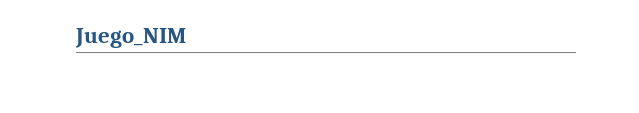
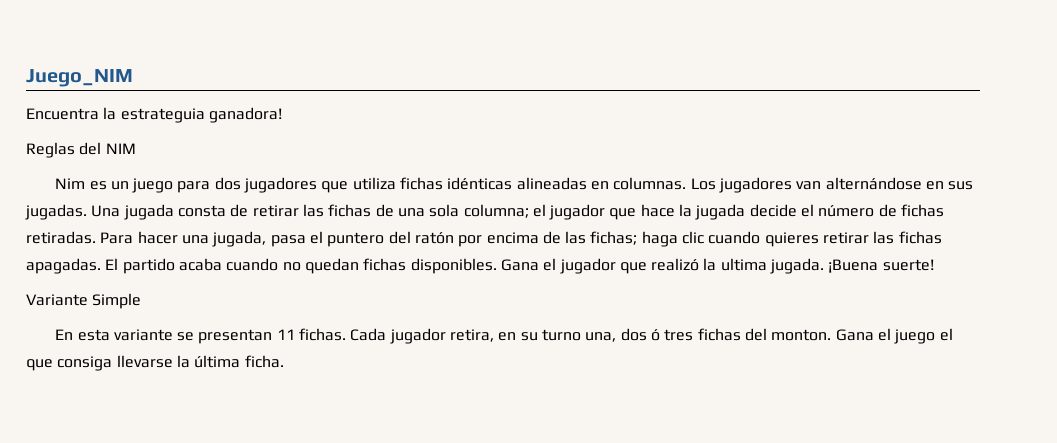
+ Encuentra la estrateguia ganadora!
+ Reglas del NIM
+ Nim es un juego para dos jugadores que utiliza fichas idénticas alineadas en columnas. Los jugadores van alternándose en sus jugadas. Una jugada consta de retirar las fichas de una sola columna; el jugador que hace la jugada decide el número de fichas retiradas. Para hacer una jugada, pasa el puntero del ratón por encima de las fichas; haga clic cuando quieres retirar las fichas apagadas. El partido acaba cuando no quedan fichas disponibles. Gana el jugador que realizó la ultima jugada. ¡Buena suerte!
+ Variante Simple
+ En esta variante se presentan 11 fichas. Cada jugador retira, en su turno una, dos ó tres fichas del monton. Gana el juego el que consiga llevarse la última ficha.

